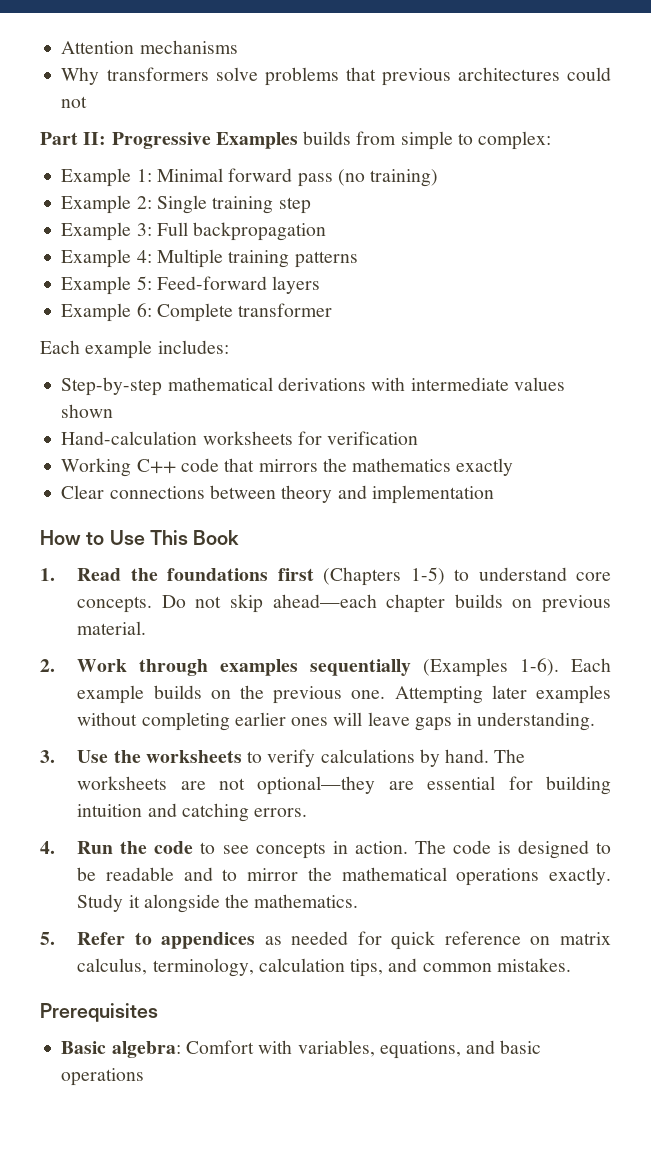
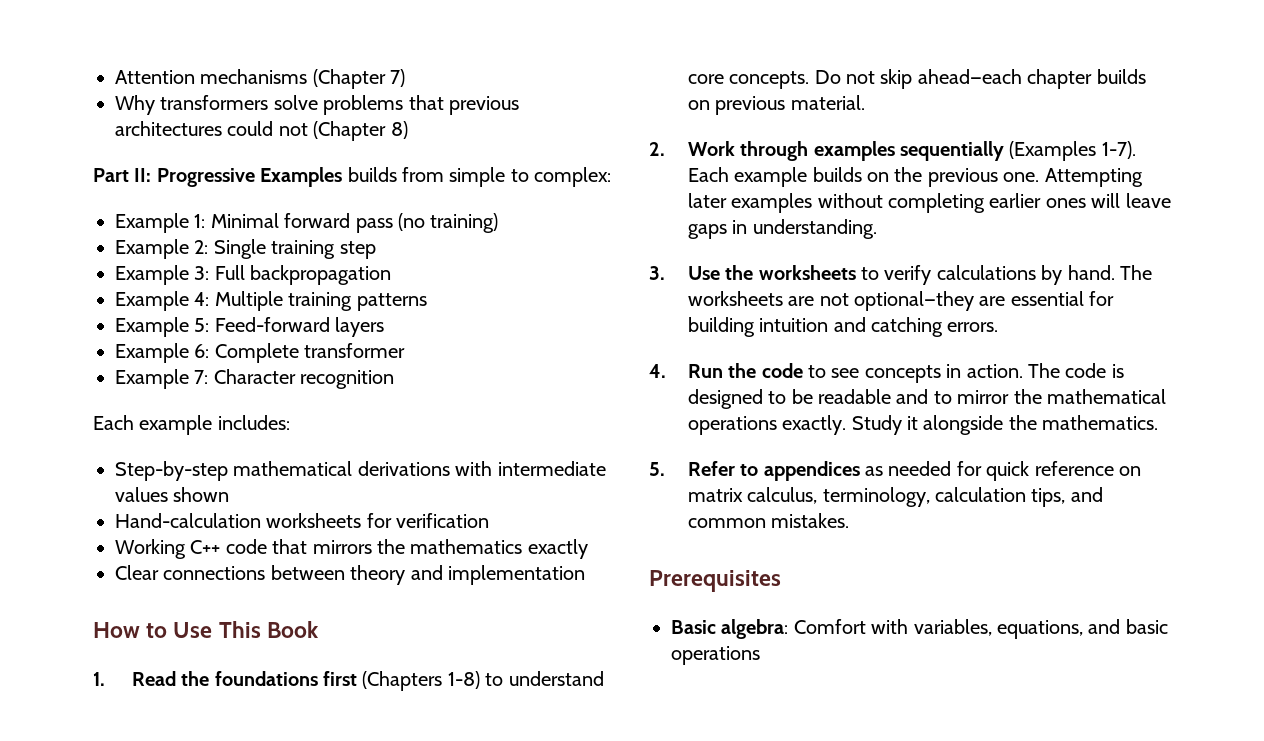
- Attention mechanisms
+ Attention mechanisms (Chapter 7)
- Why transformers solve problems that previous architectures could not
+ Why transformers solve problems that previous architectures could not (Chapter 8)
+ Example 7: Character recognition
- 1. Read the foundations first (Chapters 1-5) to understand core concepts.
+ 1. Read the foundations first (Chapters 1-8) to understand core concepts.
- 2. Work through examples sequentially (Examples 1-6).
+ 2. Work through examples sequentially (Examples 1-7).

